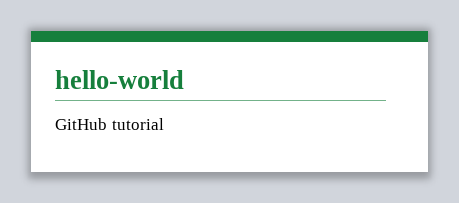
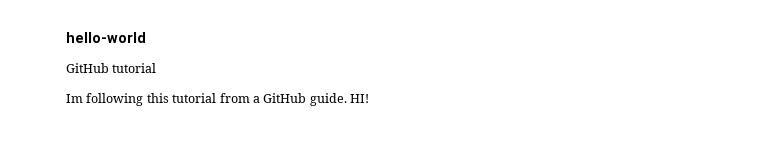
+ Im following this tutorial from a GitHub guide. HI!

